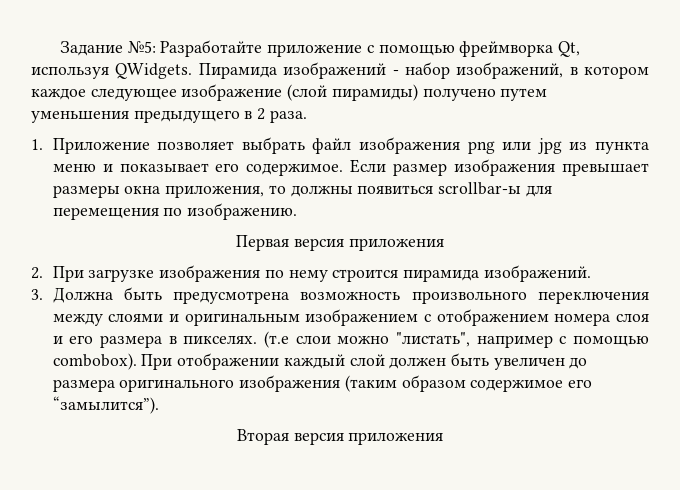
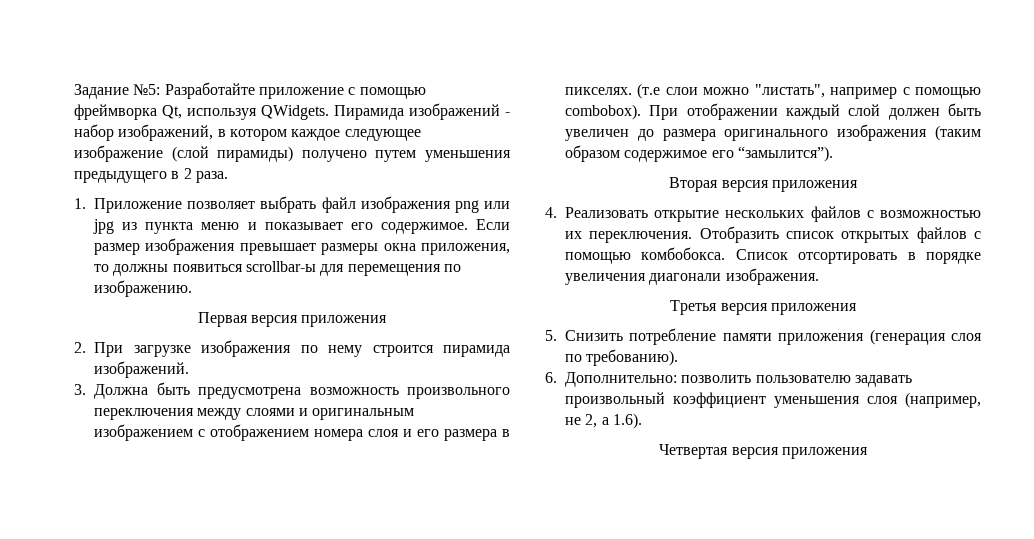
+ 4. Реализовать открытие нескольких файлов с возможностью их переключения. Отобразить список открытых файлов с помощью комбобокса. Список отсортировать в порядке увеличения диагонали изображения.
+ Третья версия приложения
+ 5. Снизить потребление памяти приложения (генерация слоя по требованию).
+ 6. Дополнительно: позволить пользователю задавать произвольный коэффициент уменьшения слоя (например, не 2, а 1.6).
+ Четвертая версия приложения

